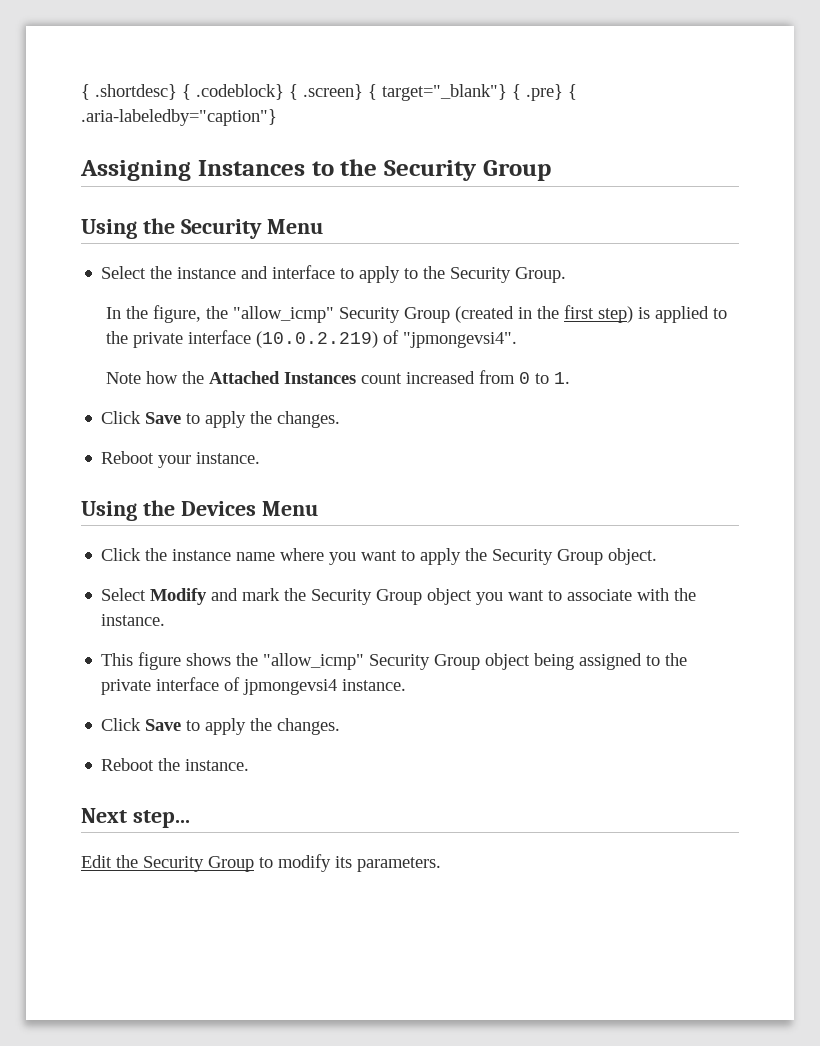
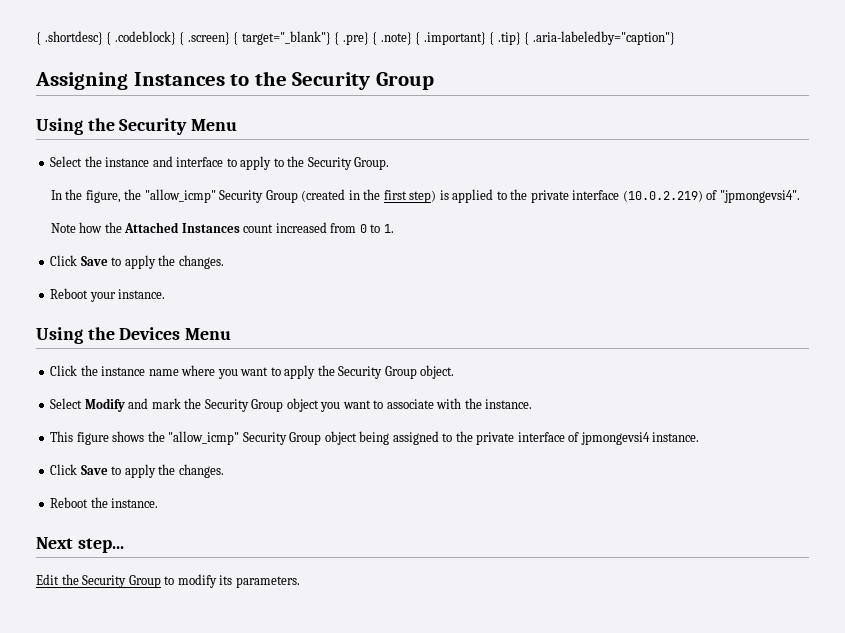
- { .shortdesc} { .codeblock} { .screen} { target="_blank"} { .pre} { .aria-labeledby="caption"}
+ { .shortdesc} { .codeblock} { .screen} { target="_blank"} { .pre} { .note} { .important} { .tip} { .aria-labeledby="caption"}

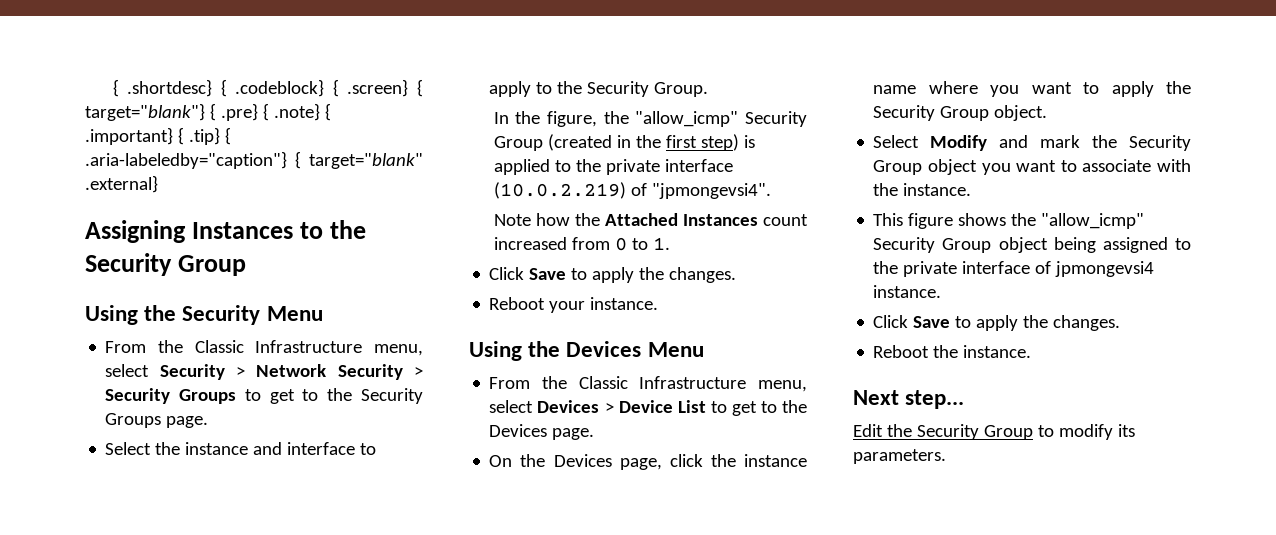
- { .shortdesc} { .codeblock} { .screen} { target="_blank"} { .pre} { .note} { .important} { .tip} { .aria-labeledby="caption"}
+ { .shortdesc} { .codeblock} { .screen} { target="blank"} { .pre} { .note} { .important} { .tip} { .aria-labeledby="caption"} { target="blank" .external}
+ From the Classic Infrastructure menu, select Security > Network Security > Security Groups to get to the Security Groups page.
- Click the instance name where you want to apply the Security Group object.
+ From the Classic Infrastructure menu, select Devices > Device List to get to the Devices page.
+ On the Devices page, click the instance name where you want to apply the Security Group object.

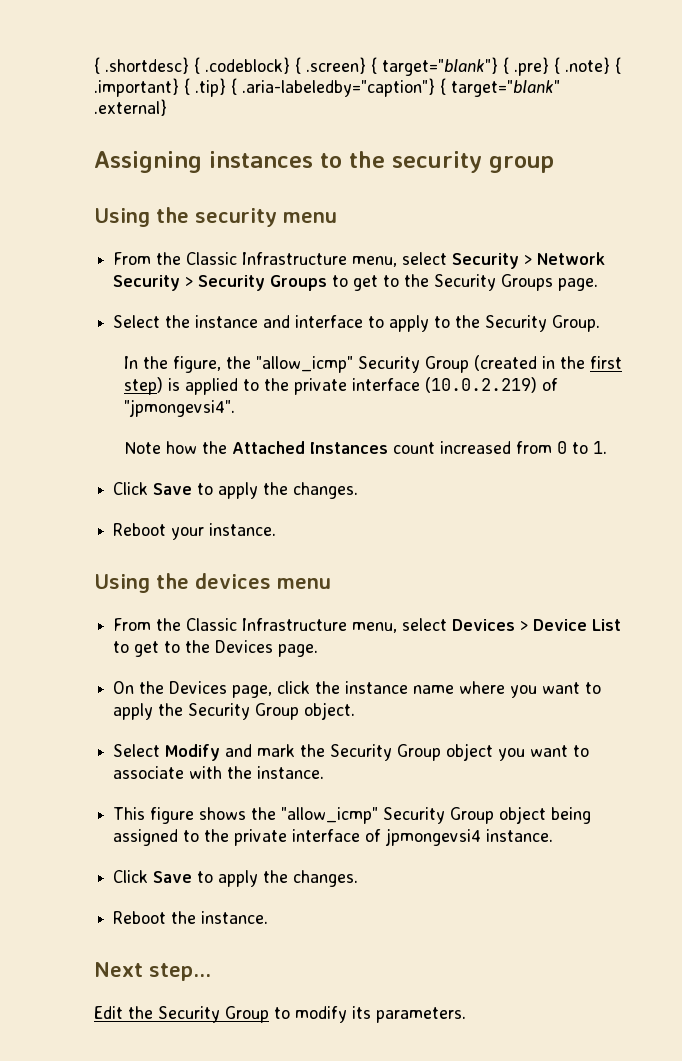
- Assigning Instances to the Security Group
- Using the Security Menu
+ Assigning instances to the security group
+ Using the security menu
- Using the Devices Menu
+ Using the devices menu

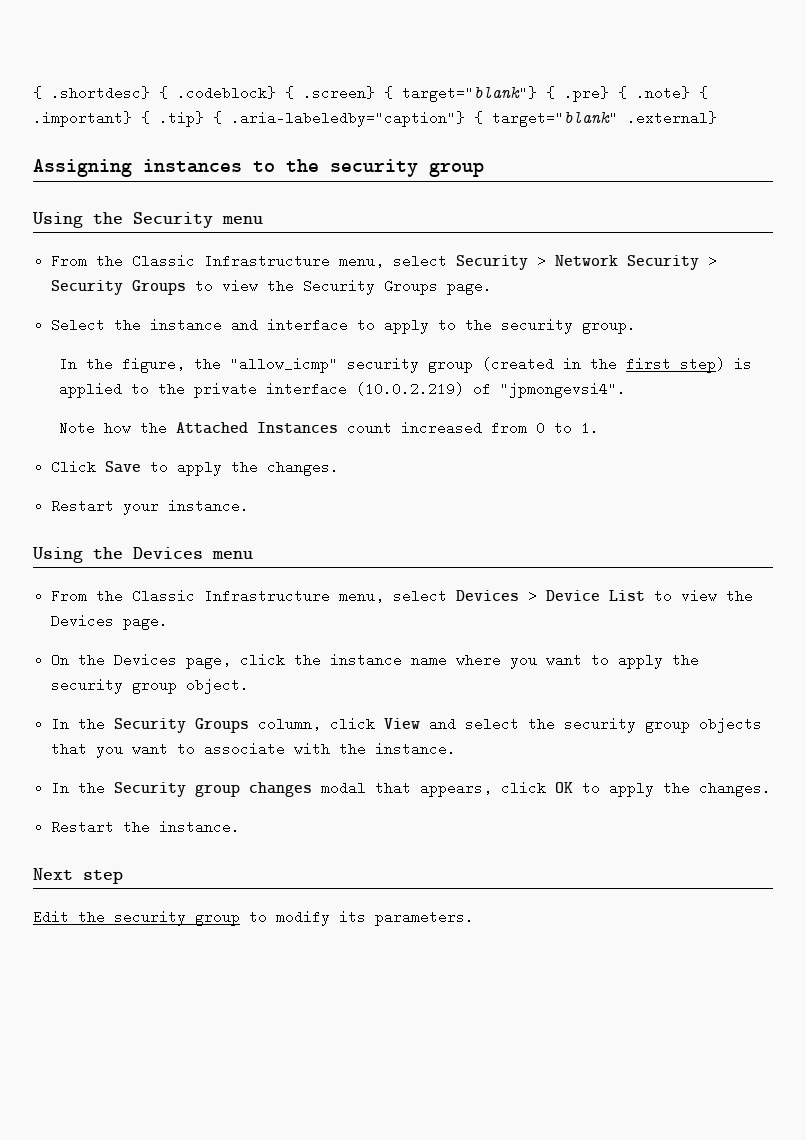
- Using the security menu
+ Using the Security menu
- From the Classic Infrastructure menu, select Security > Network Security > Security Groups to get to the Security Groups page.
+ From the Classic Infrastructure menu, select Security > Network Security > Security Groups to view the Security Groups page.
- Select the instance and interface to apply to the Security Group.
+ Select the instance and interface to apply to the security group.
- In the figure, the "allow_icmp" Security Group (created in the first step) is applied to the private interface (10.0.2.219) of "jpmongevsi4".
+ In the figure, the "allow_icmp" security group (created in the first step) is applied to the private interface (10.0.2.219) of "jpmongevsi4".
- Reboot your instance.
+ Restart your instance.
- Using the devices menu
+ Using the Devices menu
- From the Classic Infrastructure menu, select Devices > Device List to get to the Devices page.
+ From the Classic Infrastructure menu, select Devices > Device List to view the Devices page.
- On the Devices page, click the instance name where you want to apply the Security Group object.
+ On the Devices page, click the instance name where you want to apply the security group object.
- Select Modify and mark the Security Group object you want to associate with the instance.
+ In the Security Groups column, click View and select the security group objects that you want to associate with the instance.
- This figure shows the "allow_icmp" Security Group object being assigned to the private interface of jpmongevsi4 instance.
- Click Save to apply the changes.
- Reboot the instance.
+ In the Security group changes modal that appears, click OK to apply the changes.
+ Restart the instance.
- Next step...
+ Next step
- Edit the Security Group to modify its parameters.
+ Edit the security group to modify its parameters.

